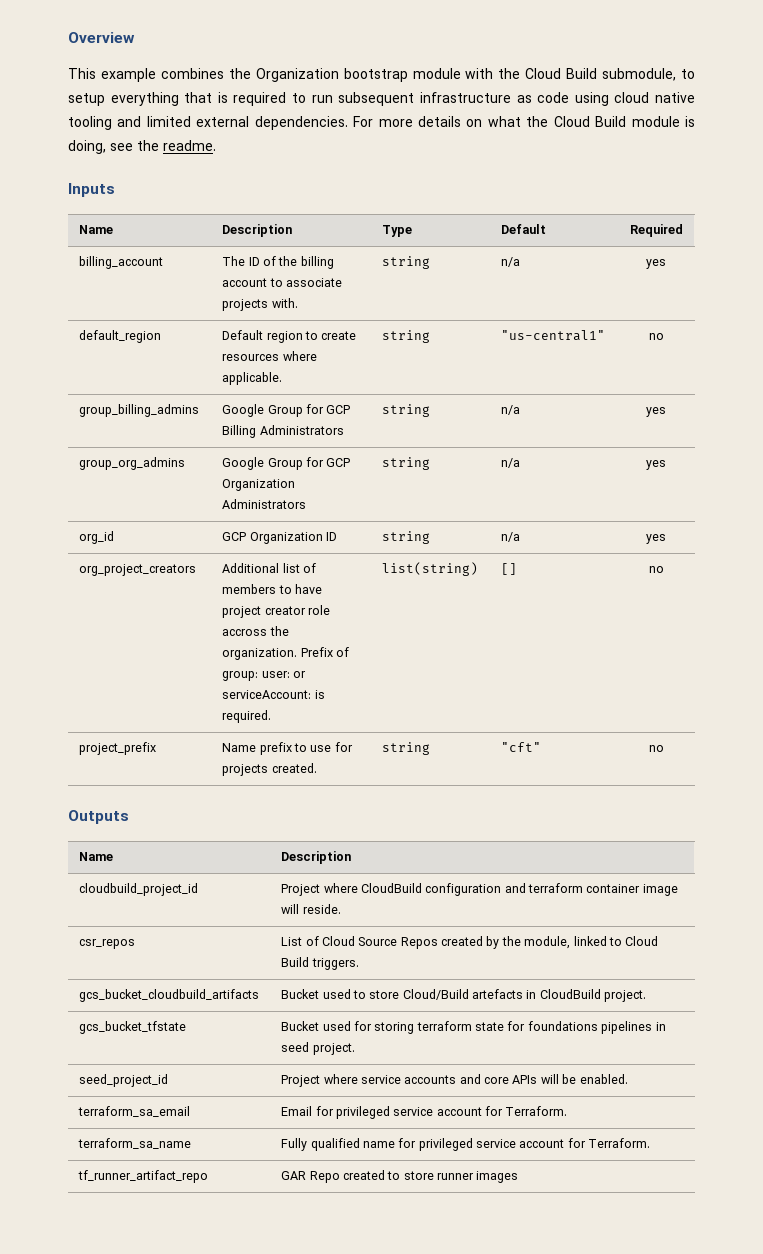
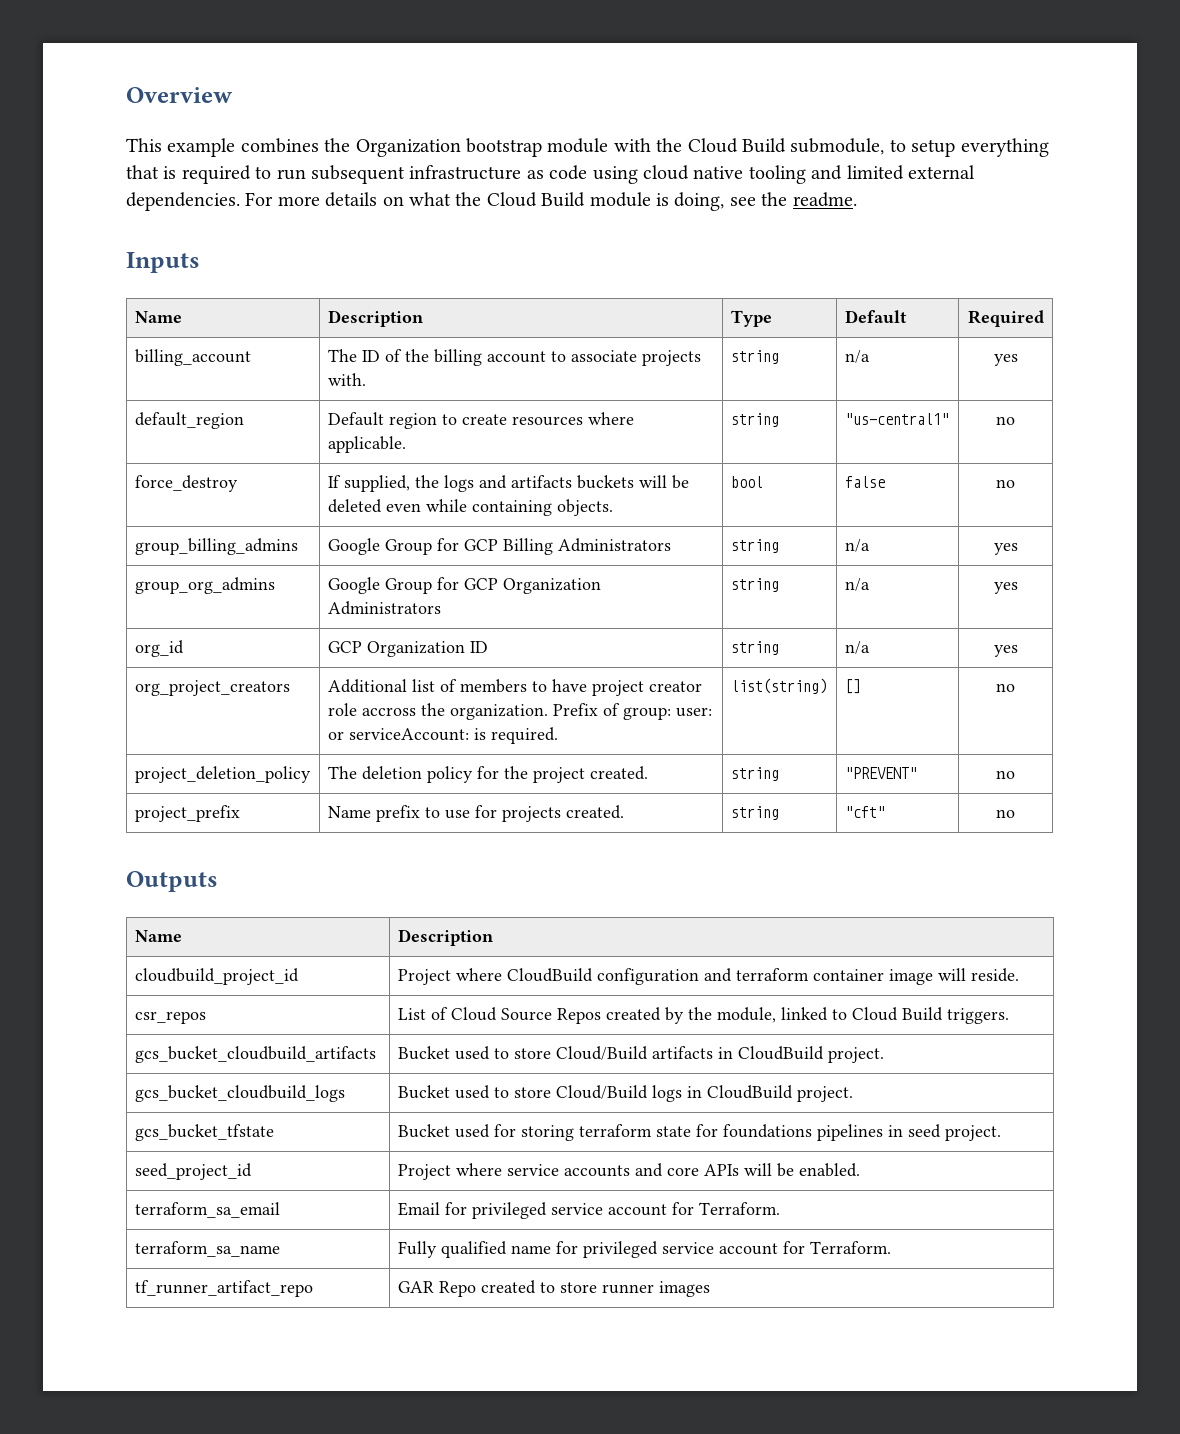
+ force_destroy | If supplied, the logs and artifacts buckets will be deleted even while containing objects. | bool | false | no
+ project_deletion_policy | The deletion policy for the project created. | string | "PREVENT" | no
- gcs_bucket_cloudbuild_artifacts | Bucket used to store Cloud/Build artefacts in CloudBuild project.
+ gcs_bucket_cloudbuild_artifacts | Bucket used to store Cloud/Build artifacts in CloudBuild project.
+ gcs_bucket_cloudbuild_logs | Bucket used to store Cloud/Build logs in CloudBuild project.

